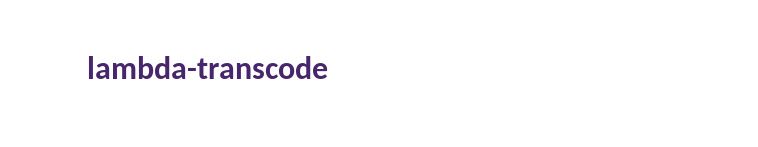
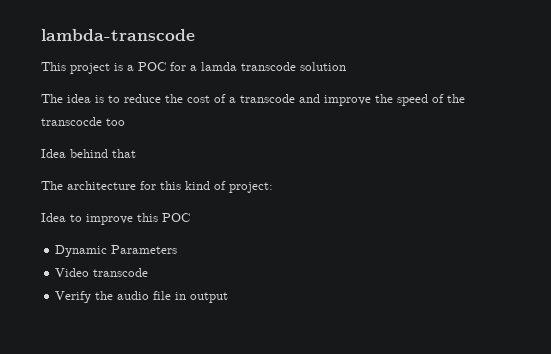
+ This project is a POC for a lamda transcode solution
+ The idea is to reduce the cost of a transcode and improve the speed of the transcocde too
+ Idea behind that
+ The architecture for this kind of project:
+ Idea to improve this POC
+ Dynamic Parameters
+ Video transcode
+ Verify the audio file in output

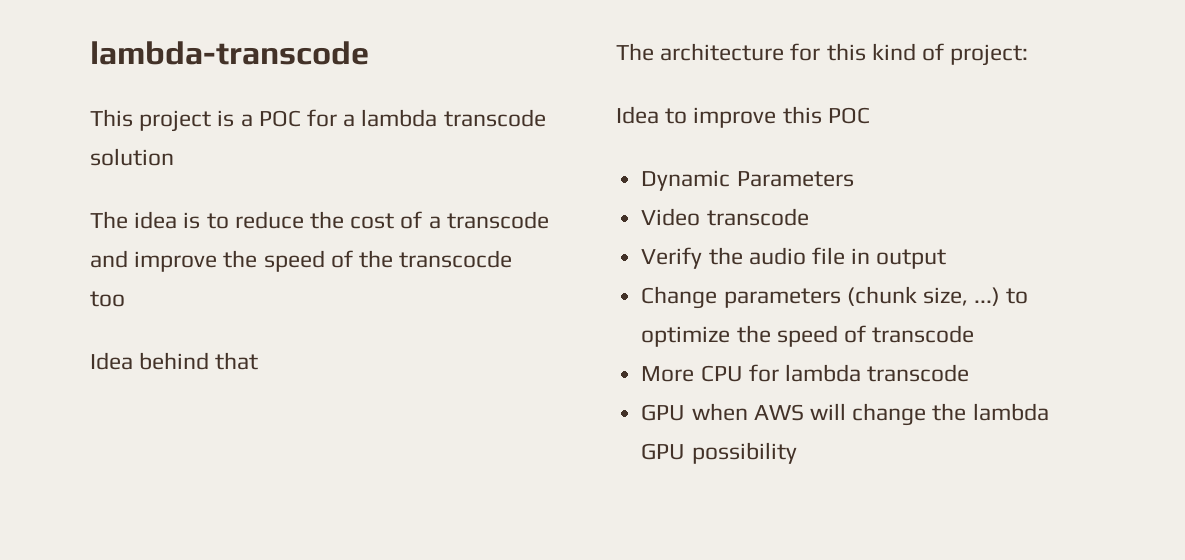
- This project is a POC for a lamda transcode solution
+ This project is a POC for a lambda transcode solution
+ Change parameters (chunk size, ...) to optimize the speed of transcode
+ More CPU for lambda transcode
+ GPU when AWS will change the lambda GPU possibility

